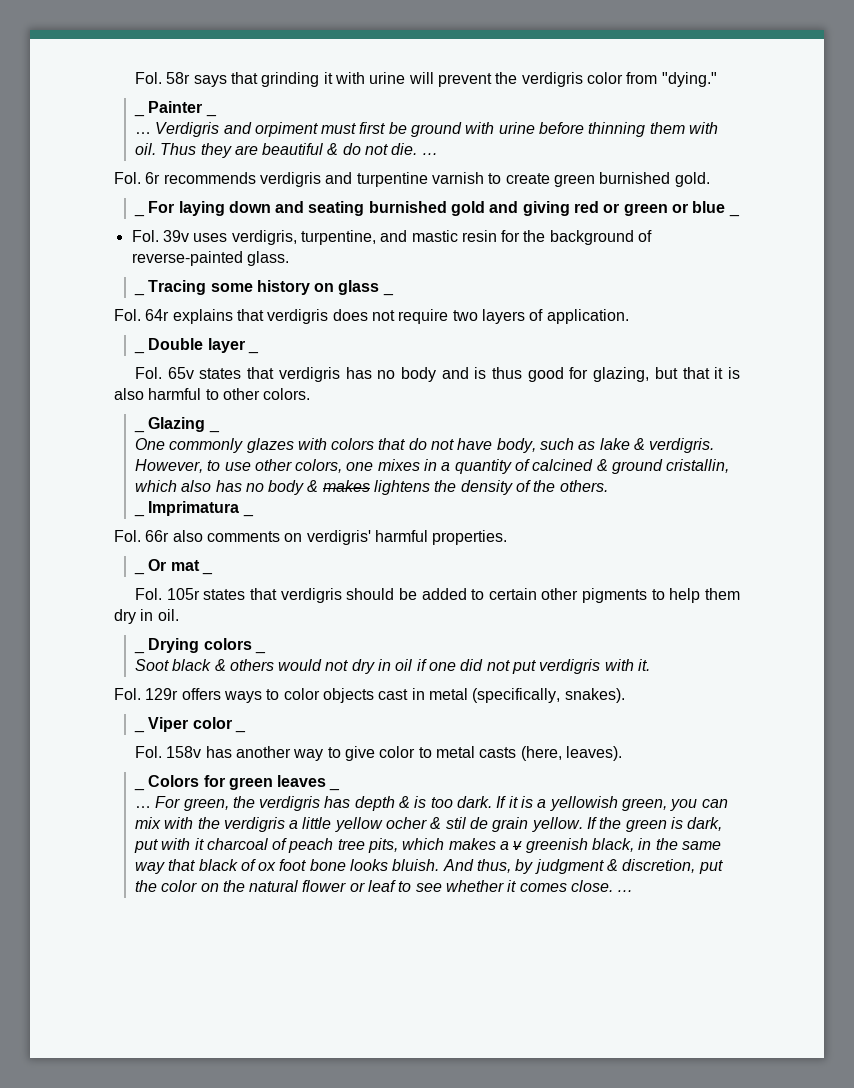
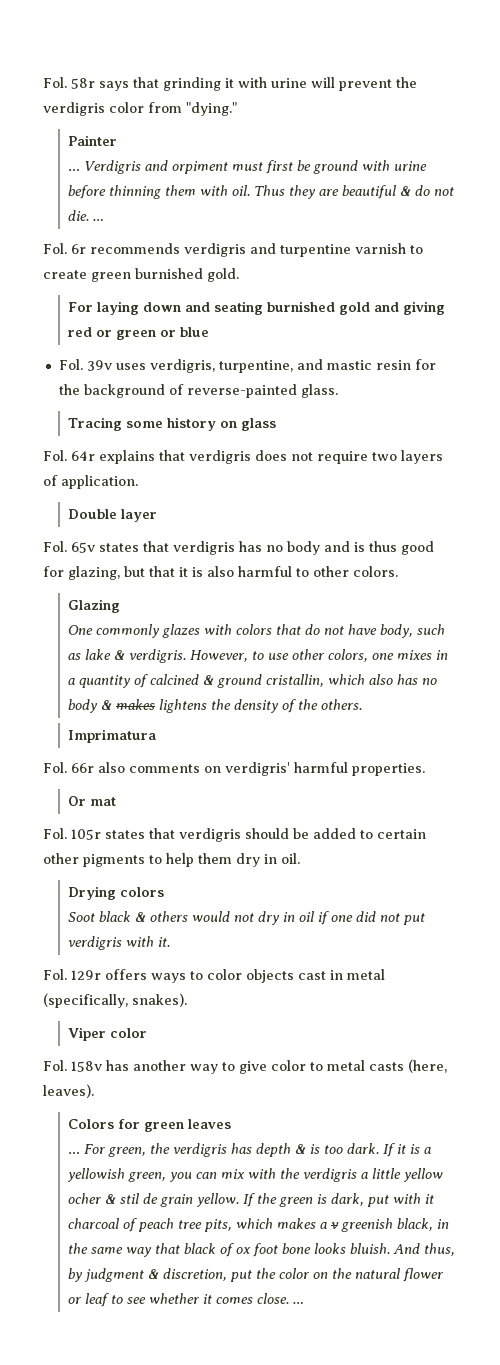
- _ Painter _
+ Painter
- _ For laying down and seating burnished gold and giving red or green or blue _
+ For laying down and seating burnished gold and giving red or green or blue
- _ Tracing some history on glass _
+ Tracing some history on glass
- _ Double layer _
+ Double layer
- _ Glazing _
+ Glazing
- _ Imprimatura _
+ Imprimatura
- _ Or mat _
+ Or mat
- _ Drying colors _
+ Drying colors
- _ Viper color _
+ Viper color
- _ Colors for green leaves _
+ Colors for green leaves

